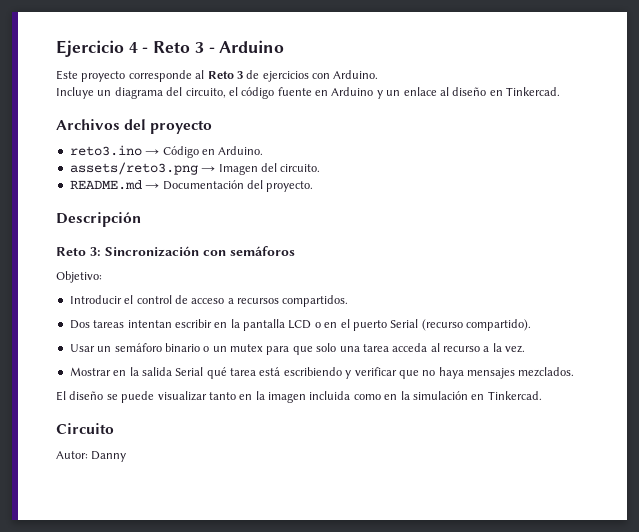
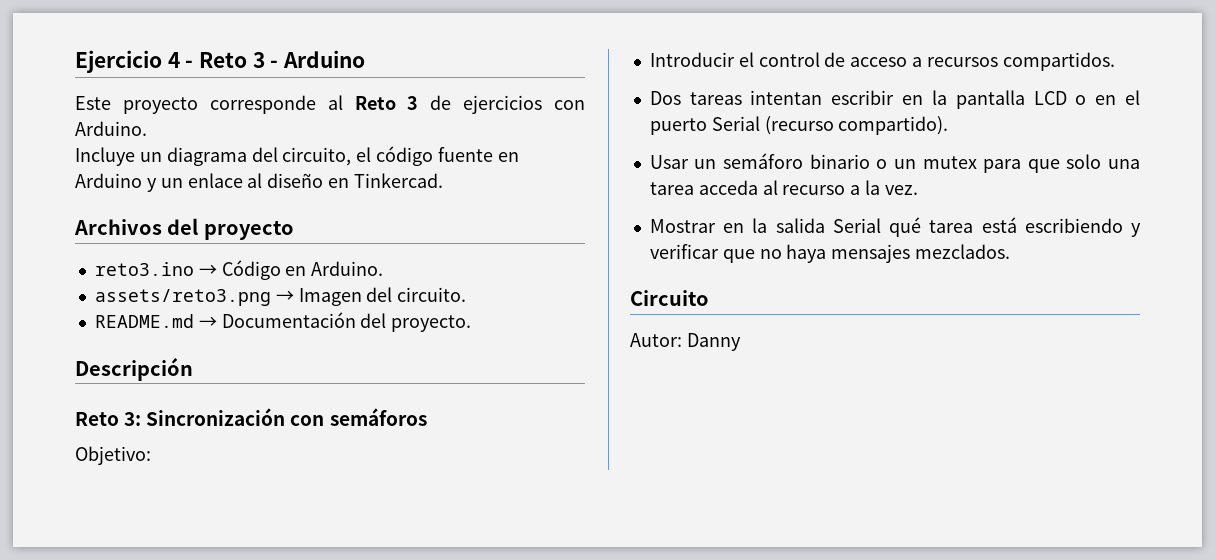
- El diseño se puede visualizar tanto en la imagen incluida como en la simulación en Tinkercad.

